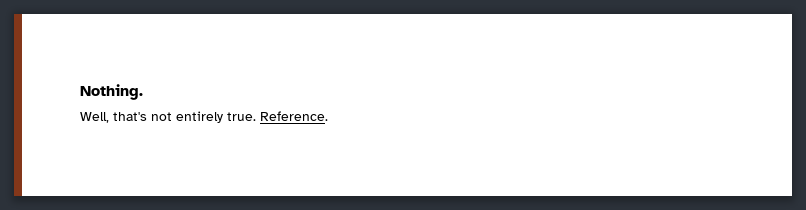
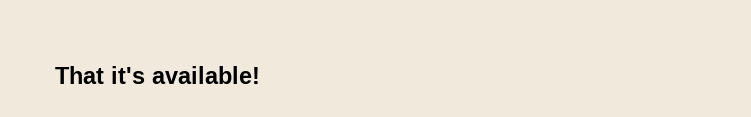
- Nothing.
- Well, that's not entirely true. Reference.
+ That it's available!

